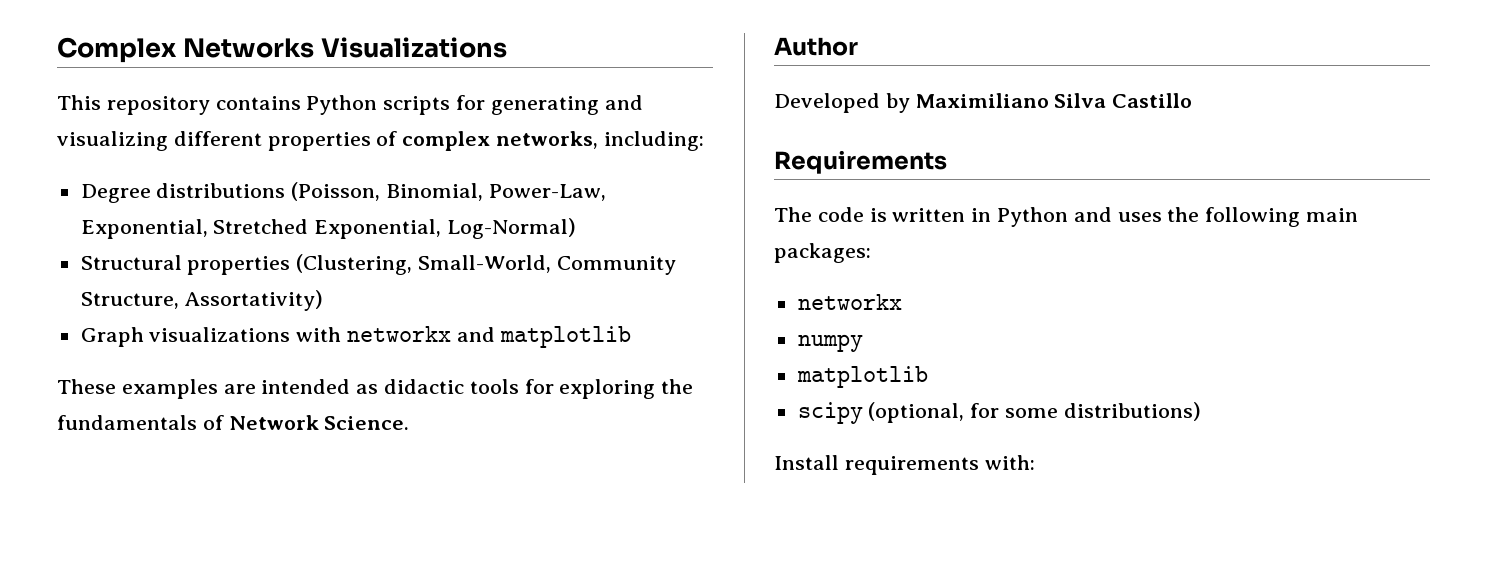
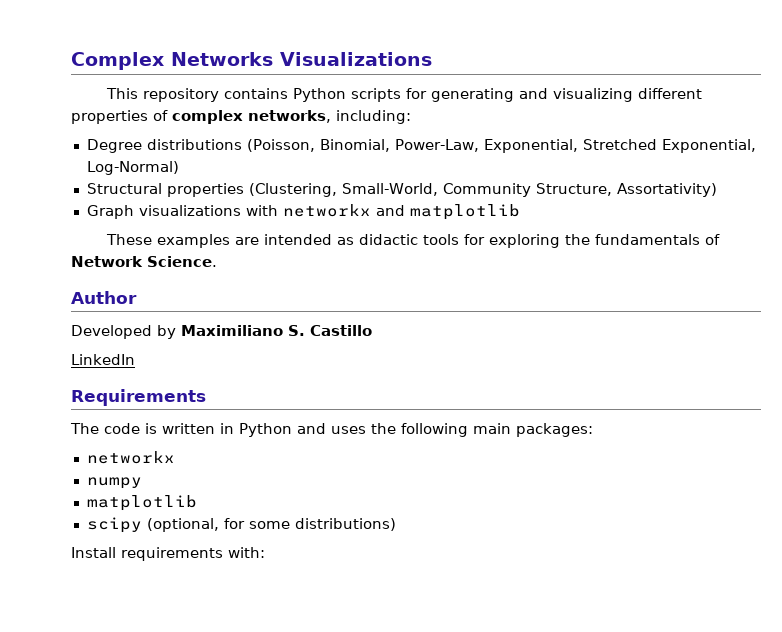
- Developed by Maximiliano Silva Castillo
+ Developed by Maximiliano S. Castillo
+ LinkedIn

